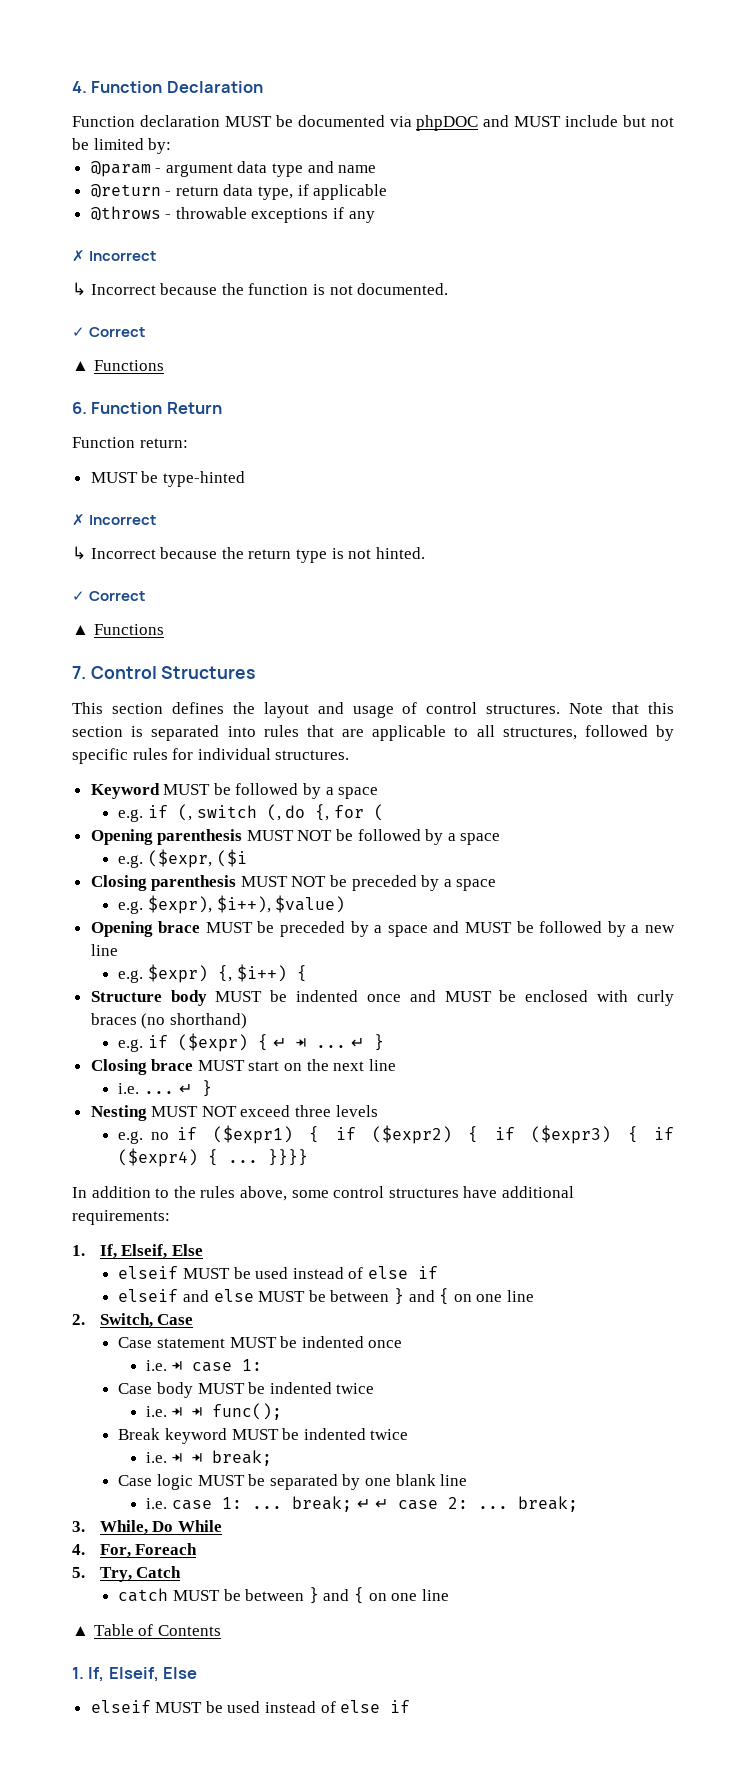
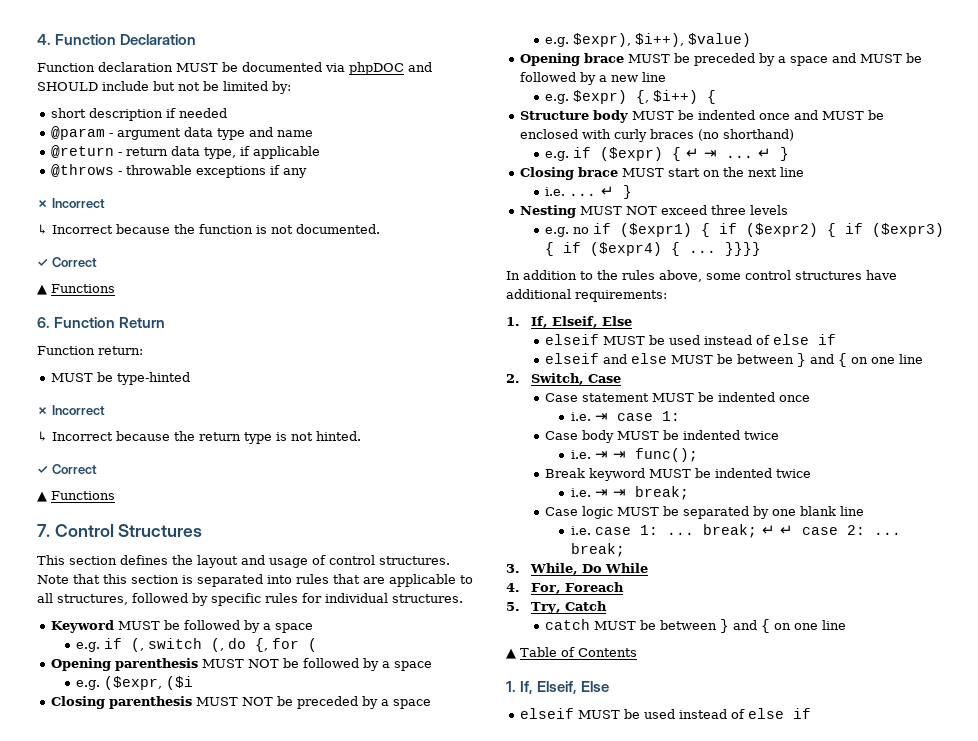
- Function declaration MUST be documented via phpDOC and MUST include but not be limited by:
+ Function declaration MUST be documented via phpDOC and SHOULD include but not be limited by:
+ short description if needed

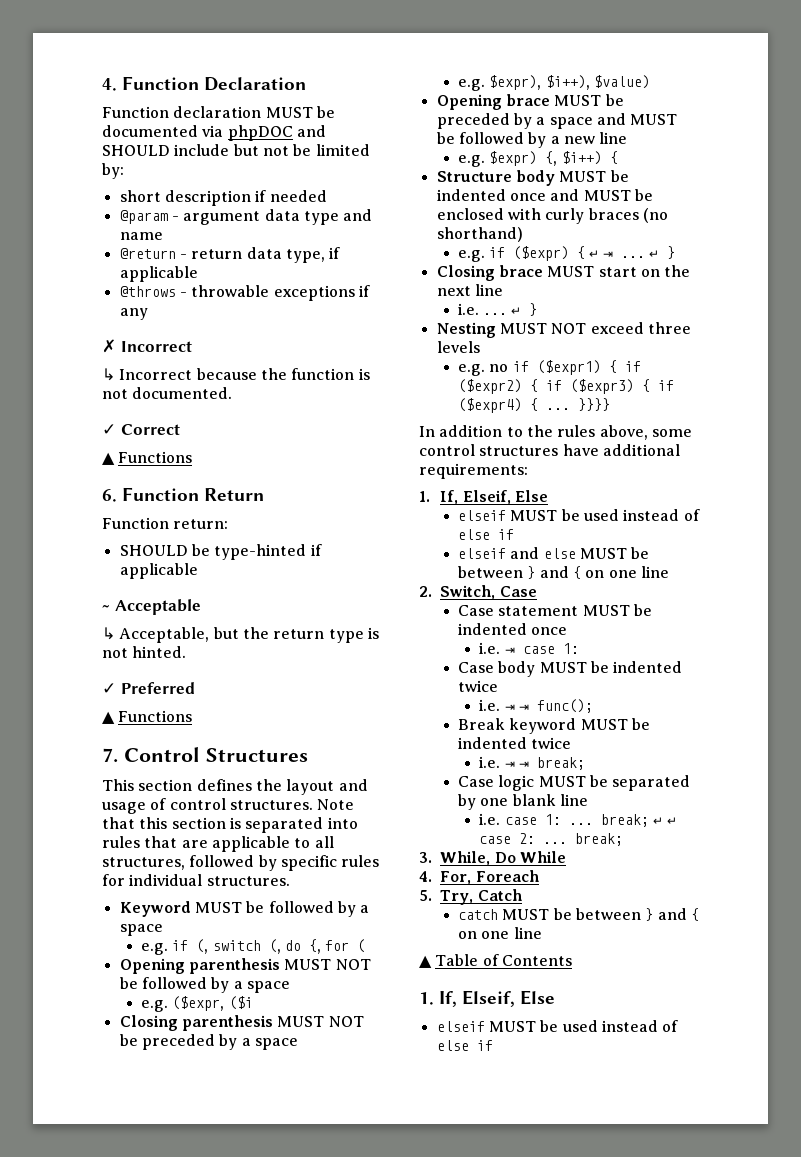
- MUST be type-hinted
- ✗ Incorrect
- ↳ Incorrect because the return type is not hinted.
- ✓ Correct
+ SHOULD be type-hinted if applicable
+ ~ Acceptable
+ ↳ Acceptable, but the return type is not hinted.
+ ✓ Preferred

